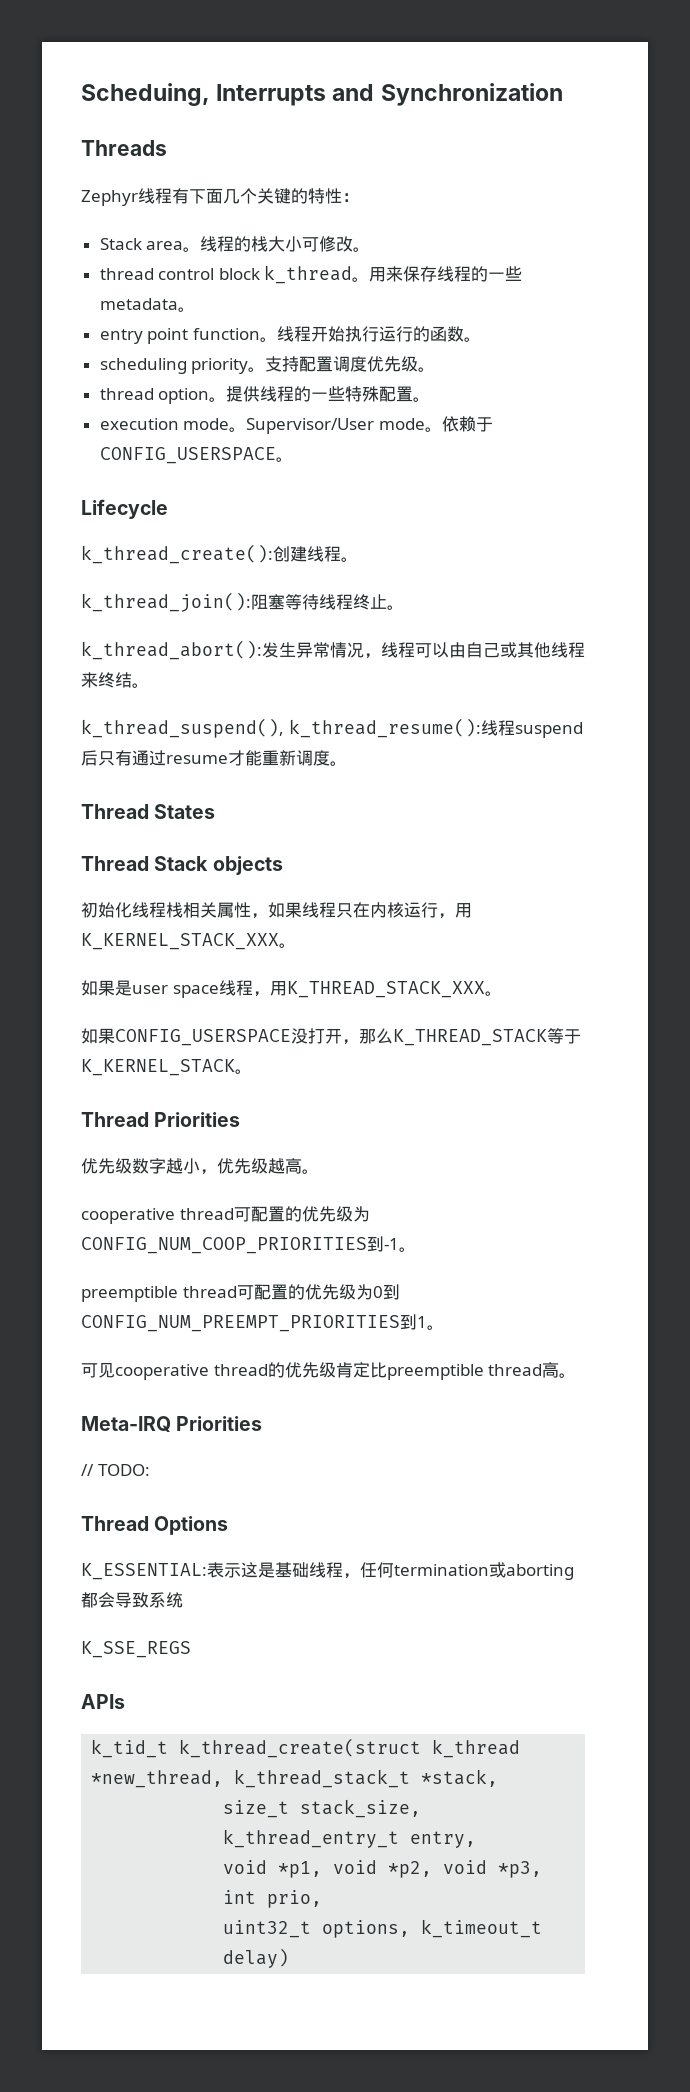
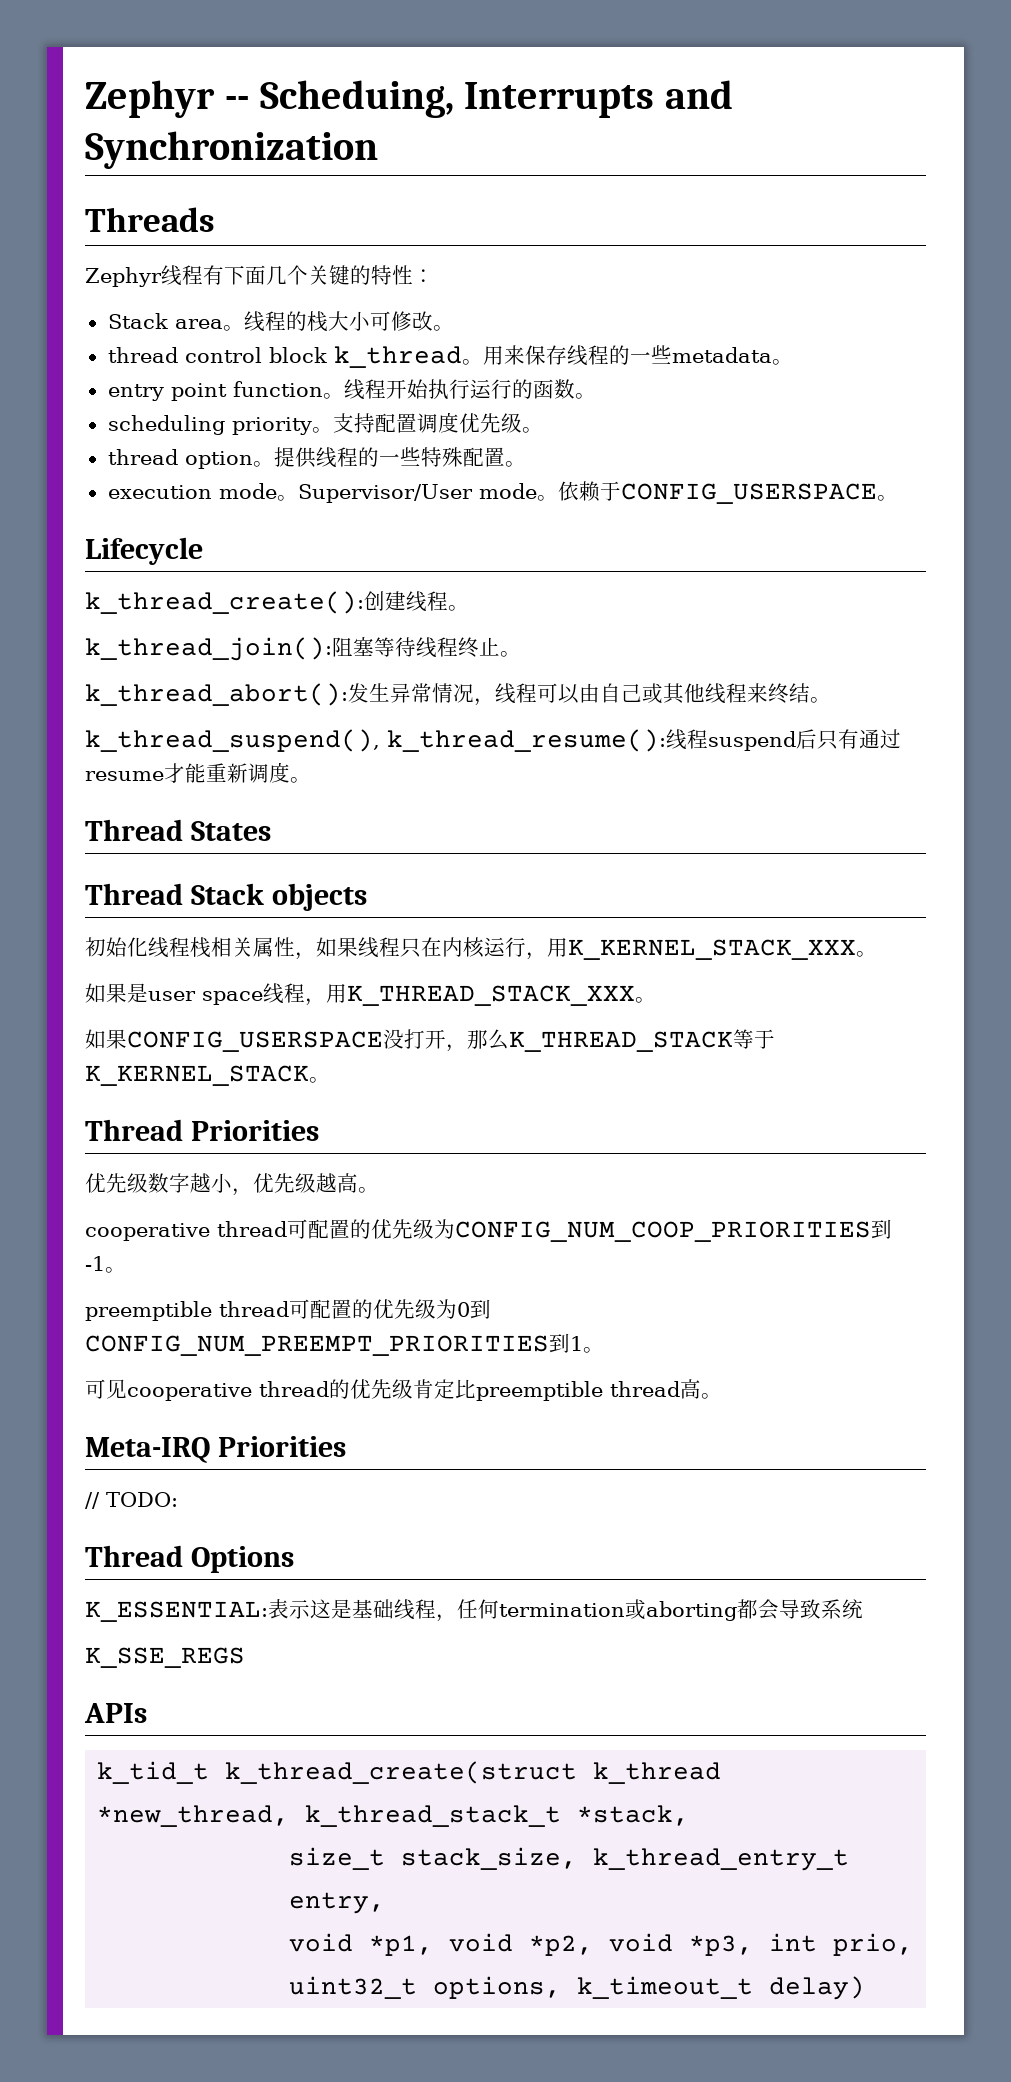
- Scheduing, Interrupts and Synchronization
+ Zephyr -- Scheduing, Interrupts and Synchronization

